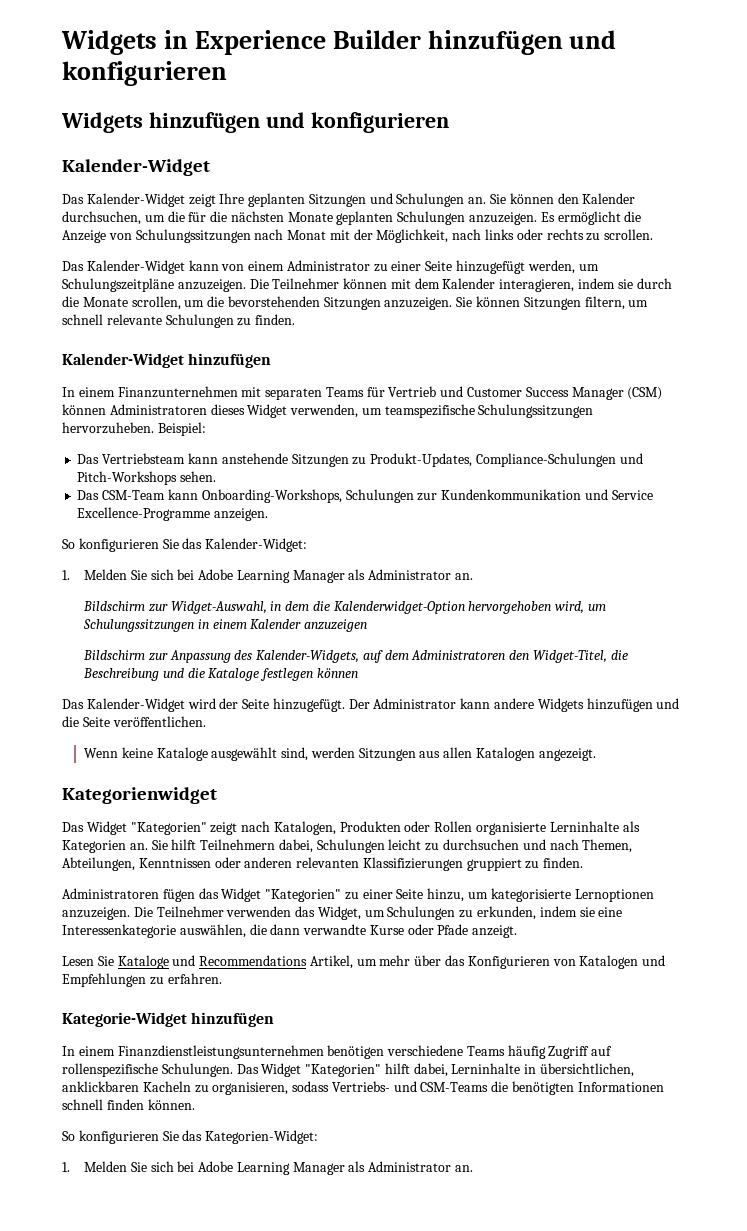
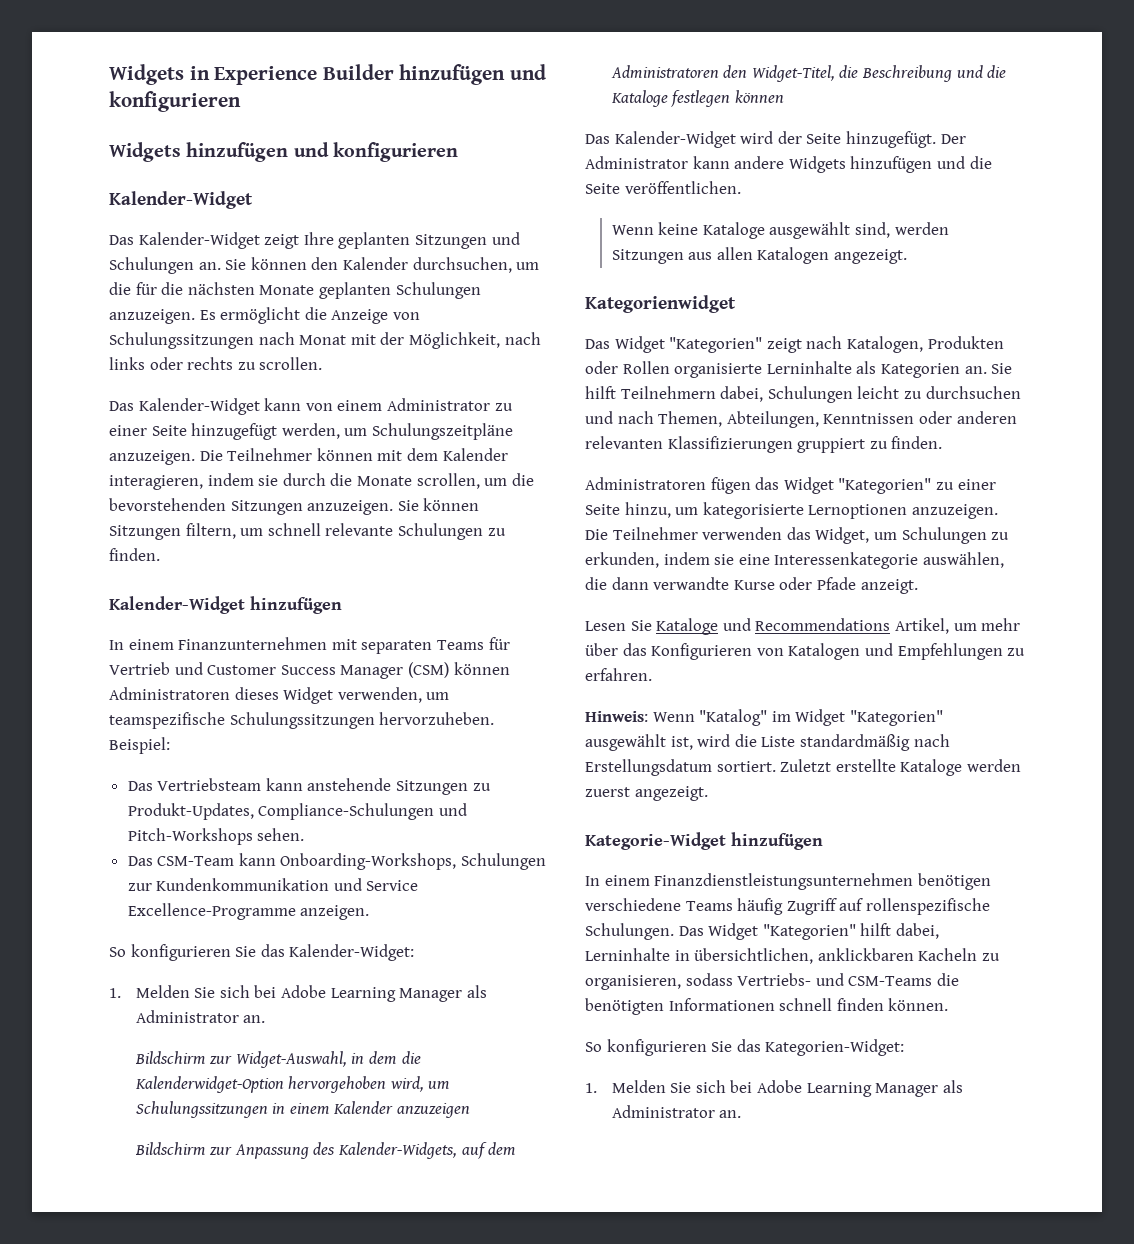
+ Hinweis: Wenn "Katalog" im Widget "Kategorien" ausgewählt ist, wird die Liste standardmäßig nach Erstellungsdatum sortiert. Zuletzt erstellte Kataloge werden zuerst angezeigt.

